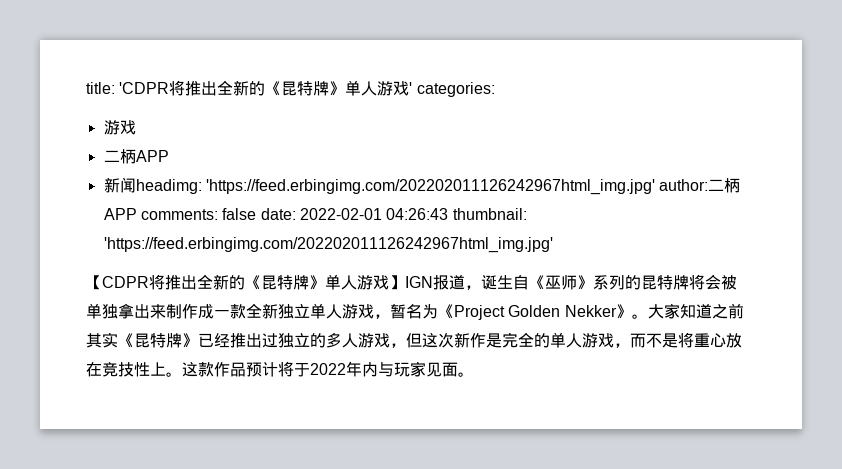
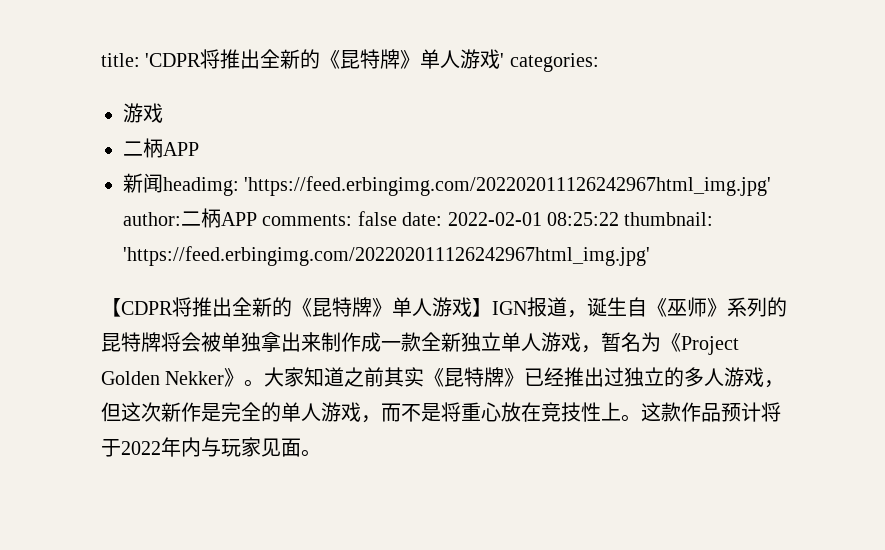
- 新闻headimg: 'https://feed.erbingimg.com/202202011126242967html_img.jpg' author:二柄APP comments: false date: 2022-02-01 04:26:43 thumbnail: 'https://feed.erbingimg.com/202202011126242967html_img.jpg'
+ 新闻headimg: 'https://feed.erbingimg.com/202202011126242967html_img.jpg' author:二柄APP comments: false date: 2022-02-01 08:25:22 thumbnail: 'https://feed.erbingimg.com/202202011126242967html_img.jpg'

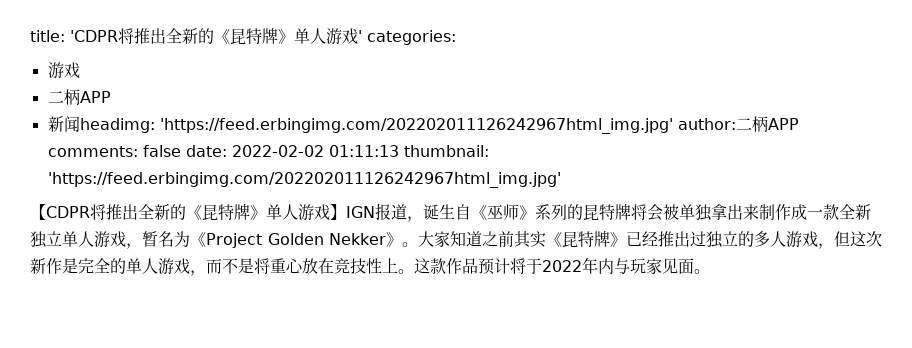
- 新闻headimg: 'https://feed.erbingimg.com/202202011126242967html_img.jpg' author:二柄APP comments: false date: 2022-02-01 08:25:22 thumbnail: 'https://feed.erbingimg.com/202202011126242967html_img.jpg'
+ 新闻headimg: 'https://feed.erbingimg.com/202202011126242967html_img.jpg' author:二柄APP comments: false date: 2022-02-02 01:11:13 thumbnail: 'https://feed.erbingimg.com/202202011126242967html_img.jpg'

